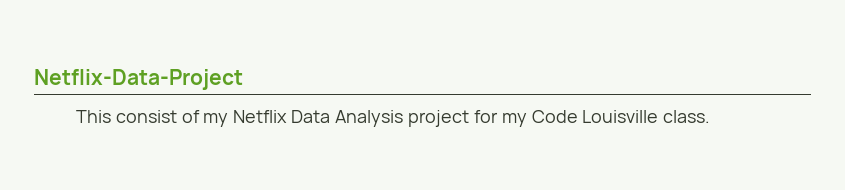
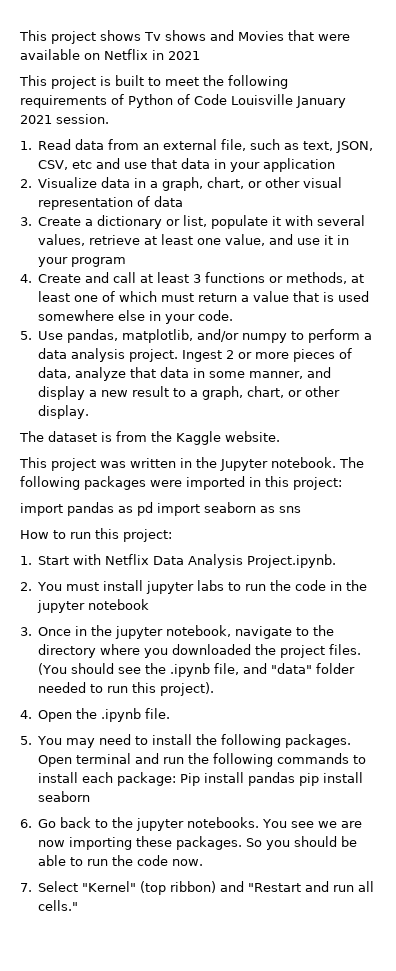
- Netflix-Data-Project
- This consist of my Netflix Data Analysis project for my Code Louisville class.
+ This project shows Tv shows and Movies that were available on Netflix in 2021
+ This project is built to meet the following requirements of Python of Code Louisville January 2021 session.
+ 1. Read data from an external file, such as text, JSON, CSV, etc and use that data in your application
+ 2. Visualize data in a graph, chart, or other visual representation of data
+ 3. Create a dictionary or list, populate it with several values, retrieve at least one value, and use it in your program
+ 4. Create and call at least 3 functions or methods, at least one of which must return a value that is used somewhere else in your code.
+ 5. Use pandas, matplotlib, and/or numpy to perform a data analysis project. Ingest 2 or more pieces of data, analyze that data in some manner, and display a new result to a graph, chart, or other display.
+ The dataset is from the Kaggle website.
+ This project was written in the Jupyter notebook. The following packages were imported in this project:
+ import pandas as pd import seaborn as sns
+ How to run this project:
+ 1. Start with Netflix Data Analysis Project.ipynb.
+ 2. You must install jupyter labs to run the code in the jupyter notebook
+ 3. Once in the jupyter notebook, navigate to the directory where you downloaded the project files. (You should see the .ipynb file, and "data" folder needed to run this project).
+ 4. Open the .ipynb file.
+ 5. You may need to install the following packages. Open terminal and run the following commands to install each package: Pip install pandas pip install seaborn
+ 6. Go back to the jupyter notebooks. You see we are now importing these packages. So you should be able to run the code now.
+ 7. Select "Kernel" (top ribbon) and "Restart and run all cells."

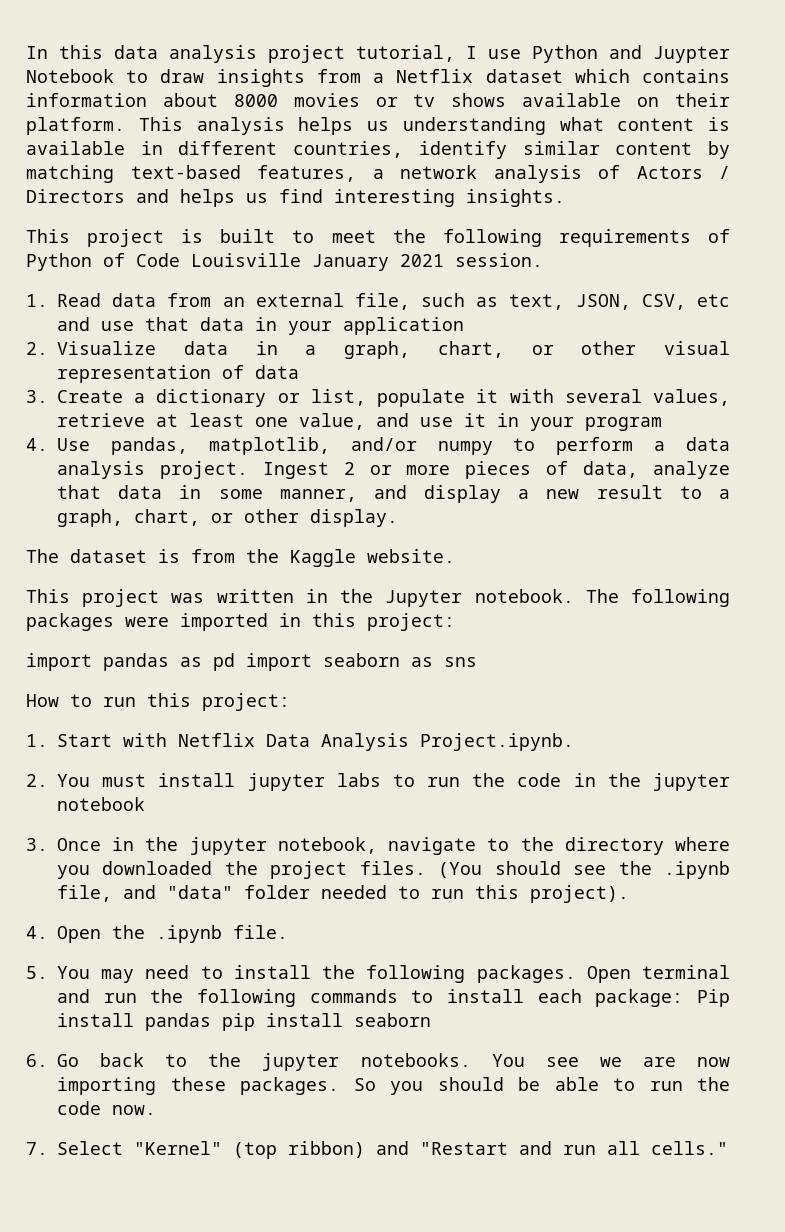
- This project shows Tv shows and Movies that were available on Netflix in 2021
+ In this data analysis project tutorial, I use Python and Juypter Notebook to draw insights from a Netflix dataset which contains information about 8000 movies or tv shows available on their platform. This analysis helps us understanding what content is available in different countries, identify similar content by matching text-based features, a network analysis of Actors / Directors and helps us find interesting insights.
- 4. Create and call at least 3 functions or methods, at least one of which must return a value that is used somewhere else in your code.
- 5. Use pandas, matplotlib, and/or numpy to perform a data analysis project.
+ 4. Use pandas, matplotlib, and/or numpy to perform a data analysis project.

